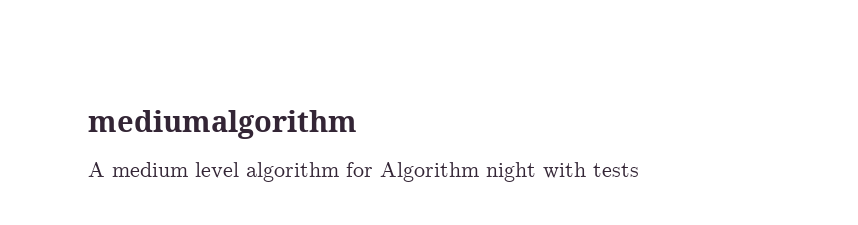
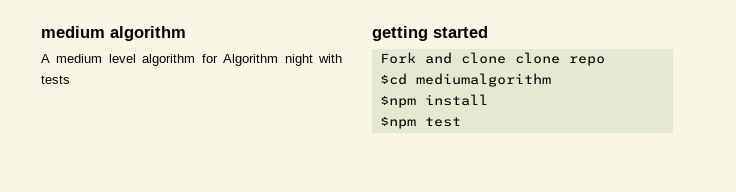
- mediumalgorithm
+ medium algorithm
+ getting started
+ Fork and clone clone repo
+ $cd mediumalgorithm
+ $npm install
+ $npm test

